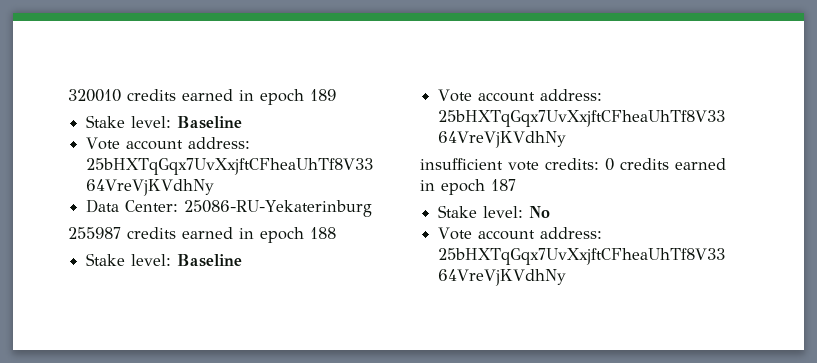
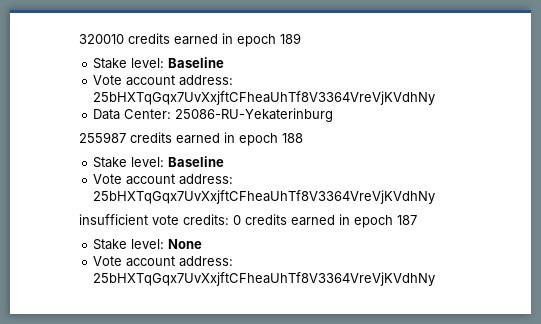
- Stake level: No
+ Stake level: None

